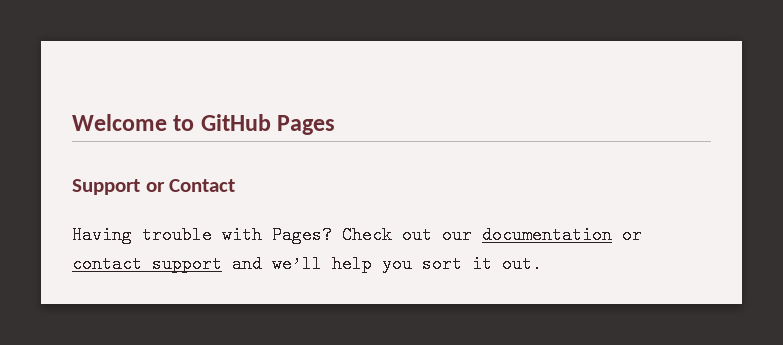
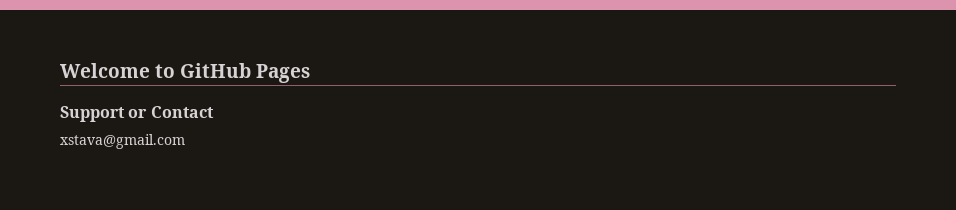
- Having trouble with Pages? Check out our documentation or contact support and we’ll help you sort it out.
+ xstava@gmail.com

